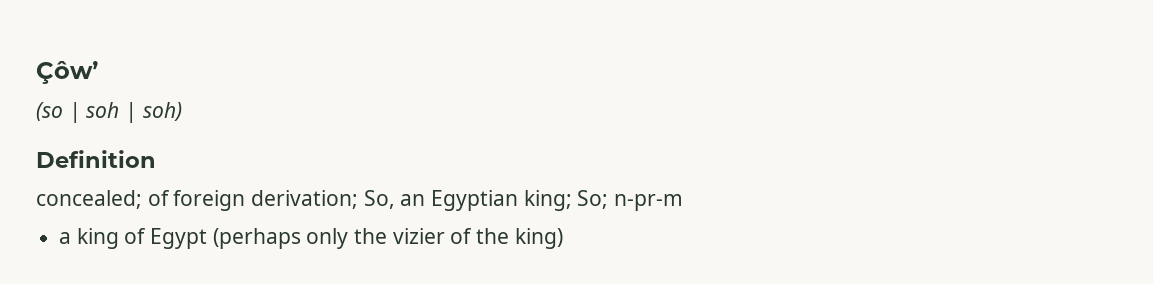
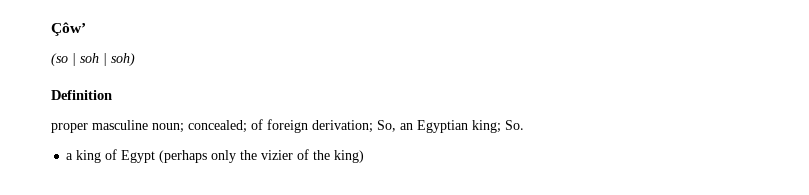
- concealed; of foreign derivation; So, an Egyptian king; So; n-pr-m
+ proper masculine noun; concealed; of foreign derivation; So, an Egyptian king; So.

